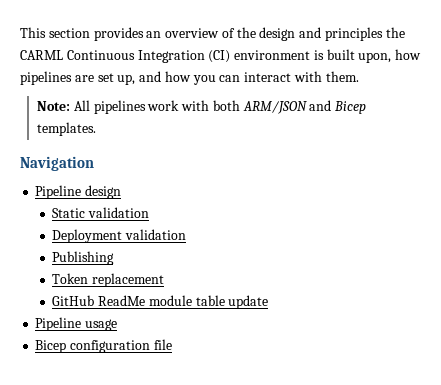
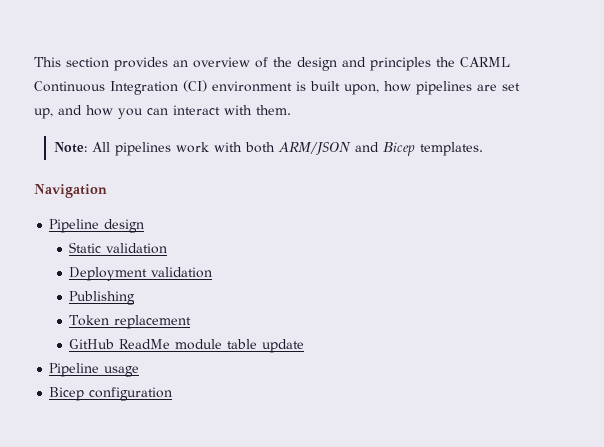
- Bicep configuration file
+ Bicep configuration

